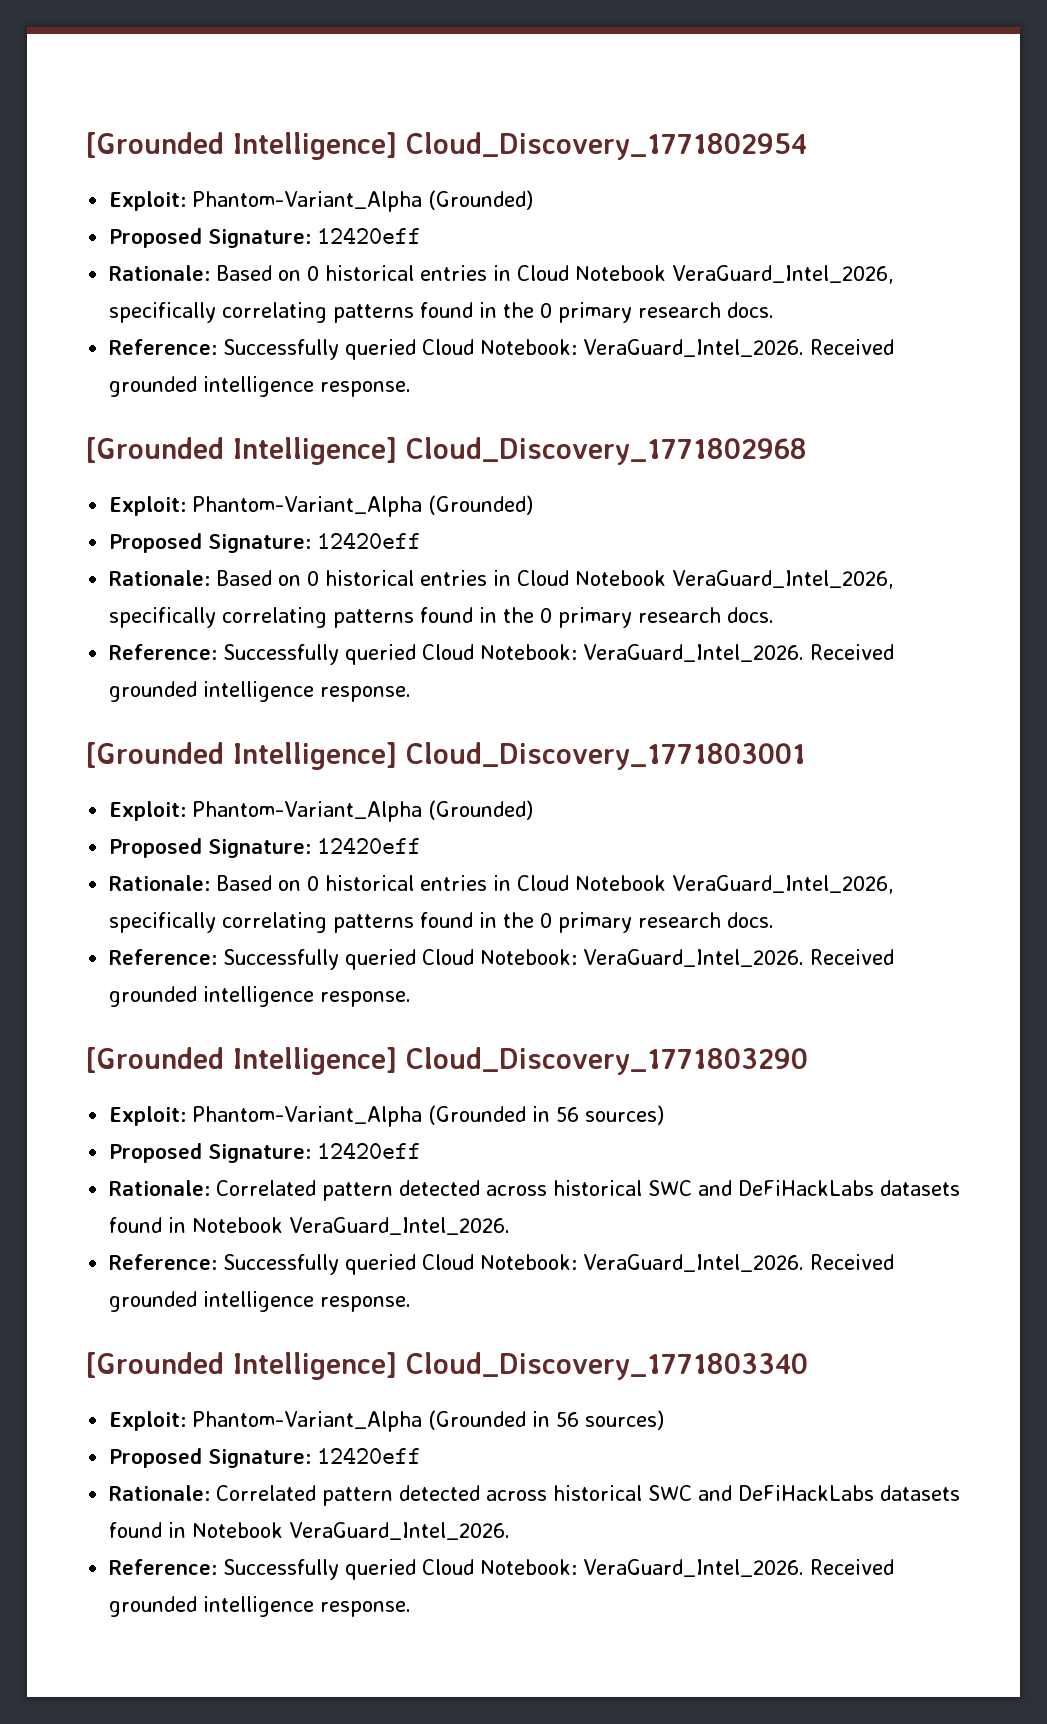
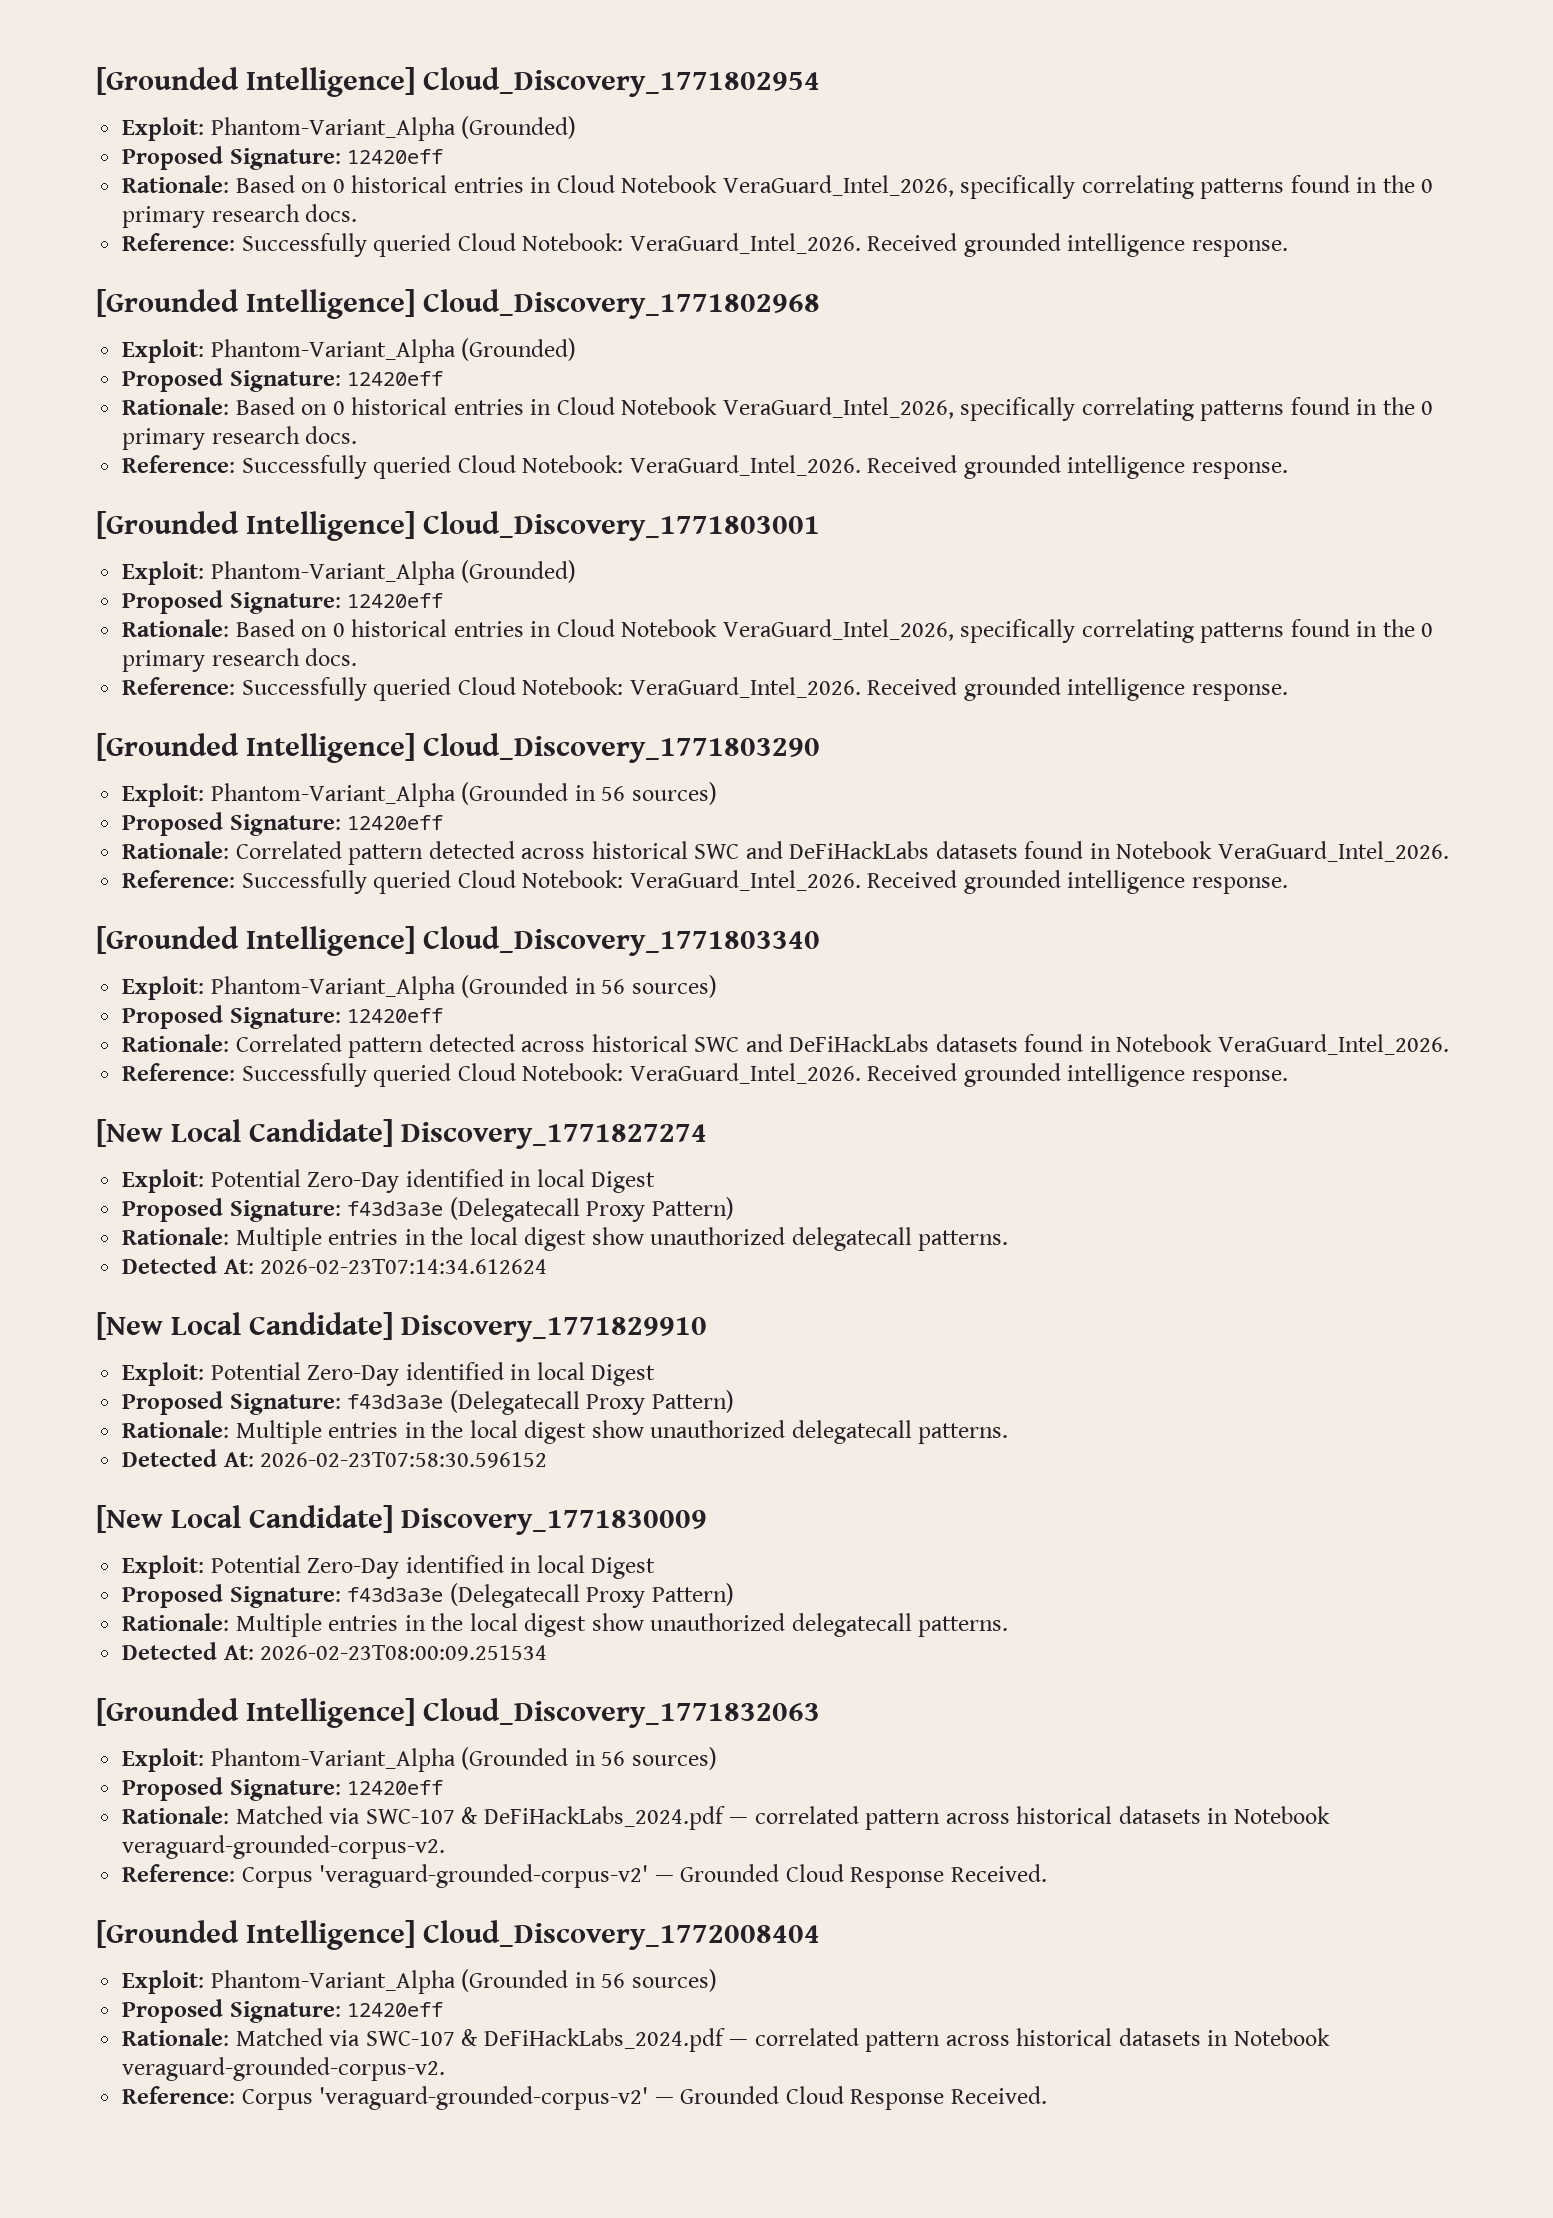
+ [New Local Candidate] Discovery_1771827274
+ Exploit: Potential Zero-Day identified in local Digest
+ Proposed Signature: f43d3a3e (Delegatecall Proxy Pattern)
+ Rationale: Multiple entries in the local digest show unauthorized delegatecall patterns.
+ Detected At: 2026-02-23T07:14:34.612624
+ [New Local Candidate] Discovery_1771829910
+ Exploit: Potential Zero-Day identified in local Digest
+ Proposed Signature: f43d3a3e (Delegatecall Proxy Pattern)
+ Rationale: Multiple entries in the local digest show unauthorized delegatecall patterns.
+ Detected At: 2026-02-23T07:58:30.596152
+ [New Local Candidate] Discovery_1771830009
+ Exploit: Potential Zero-Day identified in local Digest
+ Proposed Signature: f43d3a3e (Delegatecall Proxy Pattern)
+ Rationale: Multiple entries in the local digest show unauthorized delegatecall patterns.
+ Detected At: 2026-02-23T08:00:09.251534
+ [Grounded Intelligence] Cloud_Discovery_1771832063
+ Exploit: Phantom-Variant_Alpha (Grounded in 56 sources)
+ Proposed Signature: 12420eff
+ Rationale: Matched via SWC-107 & DeFiHackLabs_2024.pdf — correlated pattern across historical datasets in Notebook veraguard-grounded-corpus-v2.
+ Reference: Corpus 'veraguard-grounded-corpus-v2' — Grounded Cloud Response Received.
+ [Grounded Intelligence] Cloud_Discovery_1772008404
+ Exploit: Phantom-Variant_Alpha (Grounded in 56 sources)
+ Proposed Signature: 12420eff
+ Rationale: Matched via SWC-107 & DeFiHackLabs_2024.pdf — correlated pattern across historical datasets in Notebook veraguard-grounded-corpus-v2.
+ Reference: Corpus 'veraguard-grounded-corpus-v2' — Grounded Cloud Response Received.

